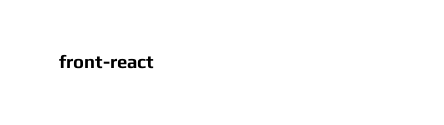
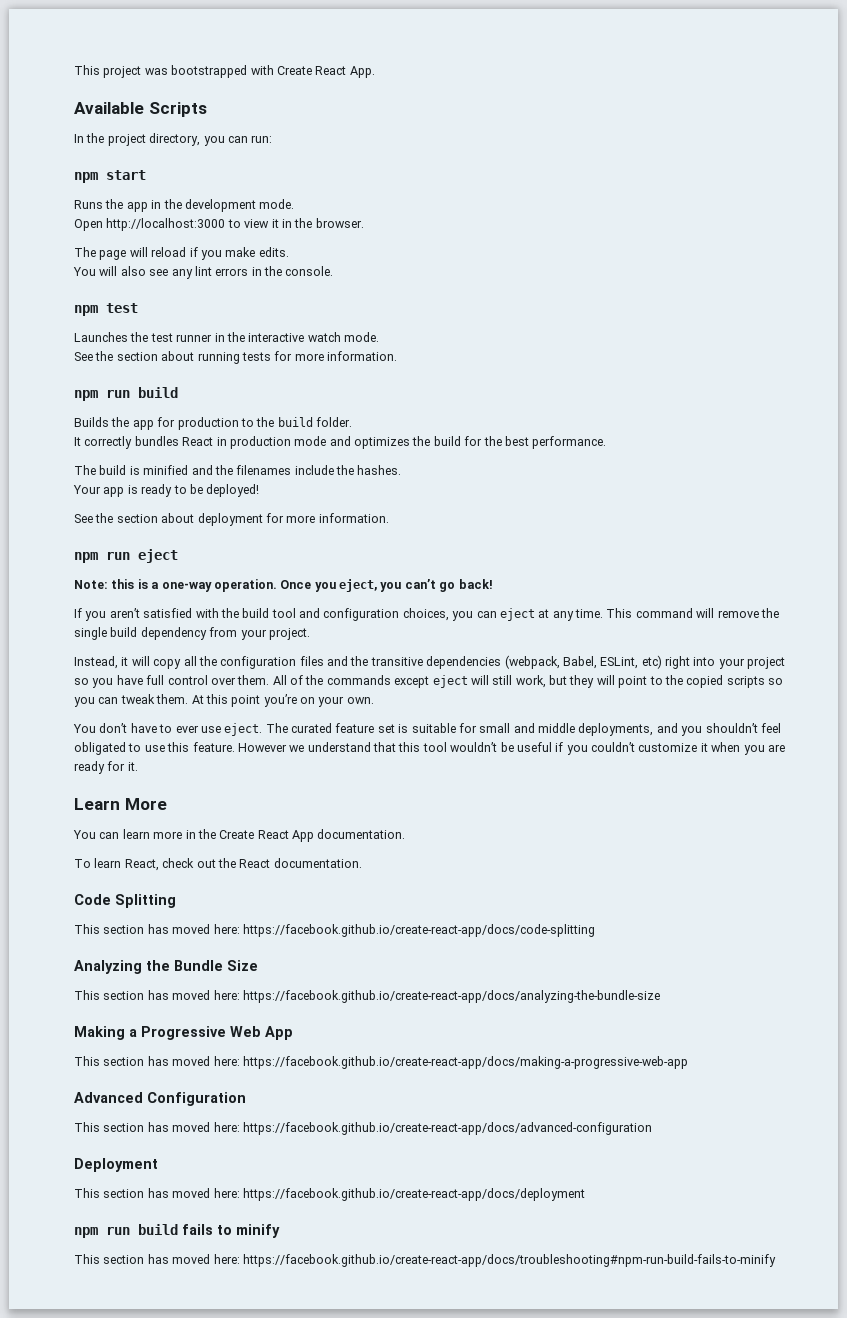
- front-react
+ This project was bootstrapped with Create React App.
+ Available Scripts
+ In the project directory, you can run:
+ npm start
+ Runs the app in the development mode.
+ Open http://localhost:3000 to view it in the browser.
+ The page will reload if you make edits.
+ You will also see any lint errors in the console.
+ npm test
+ Launches the test runner in the interactive watch mode.
+ See the section about running tests for more information.
+ npm run build
+ Builds the app for production to the build folder.
+ It correctly bundles React in production mode and optimizes the build for the best performance.
+ The build is minified and the filenames include the hashes.
+ Your app is ready to be deployed!
+ See the section about deployment for more information.
+ npm run eject
+ Note: this is a one-way operation. Once you eject, you can’t go back!
+ If you aren’t satisfied with the build tool and configuration choices, you can eject at any time. This command will remove the single build dependency from your project.
+ Instead, it will copy all the configuration files and the transitive dependencies (webpack, Babel, ESLint, etc) right into your project so you have full control over them. All of the commands except eject will still work, but they will point to the copied scripts so you can tweak them. At this point you’re on your own.
+ You don’t have to ever use eject. The curated feature set is suitable for small and middle deployments, and you shouldn’t feel obligated to use this feature. However we understand that this tool wouldn’t be useful if you couldn’t customize it when you are ready for it.
+ Learn More
+ You can learn more in the Create React App documentation.
+ To learn React, check out the React documentation.
+ Code Splitting
+ This section has moved here: https://facebook.github.io/create-react-app/docs/code-splitting
+ Analyzing the Bundle Size
+ This section has moved here: https://facebook.github.io/create-react-app/docs/analyzing-the-bundle-size
+ Making a Progressive Web App
+ This section has moved here: https://facebook.github.io/create-react-app/docs/making-a-progressive-web-app
+ Advanced Configuration
+ This section has moved here: https://facebook.github.io/create-react-app/docs/advanced-configuration
+ Deployment
+ This section has moved here: https://facebook.github.io/create-react-app/docs/deployment
+ npm run build fails to minify
+ This section has moved here: https://facebook.github.io/create-react-app/docs/troubleshooting#npm-run-build-fails-to-minify

